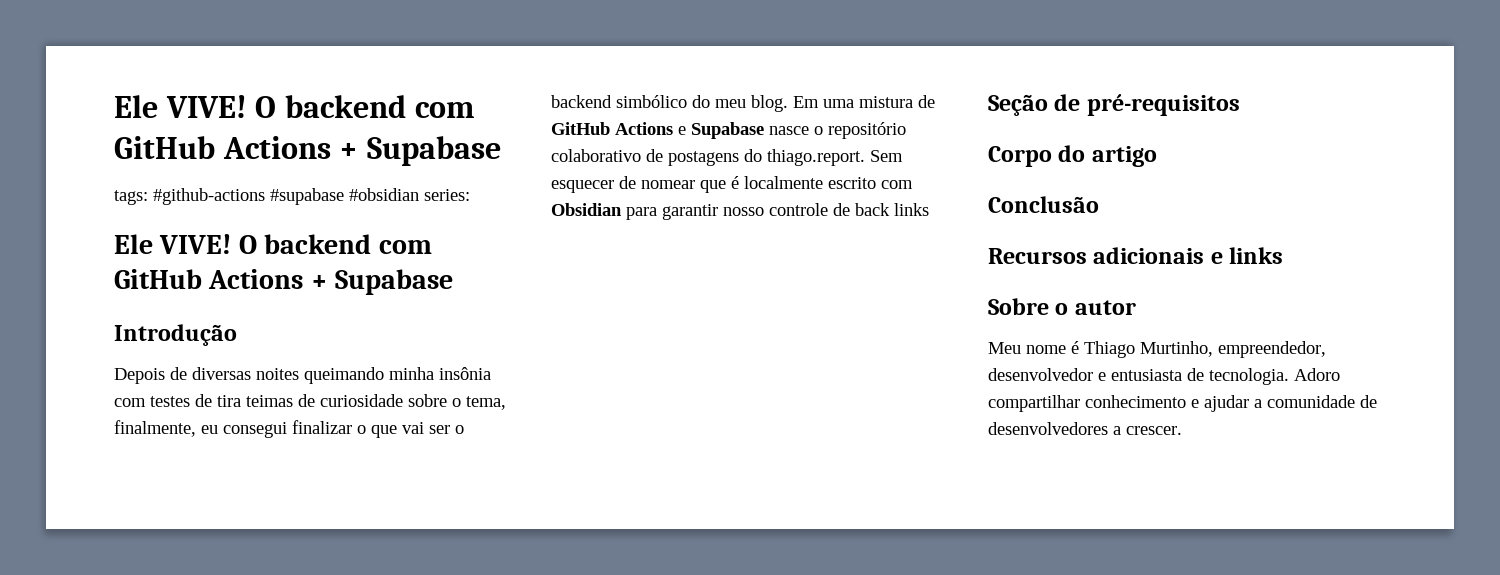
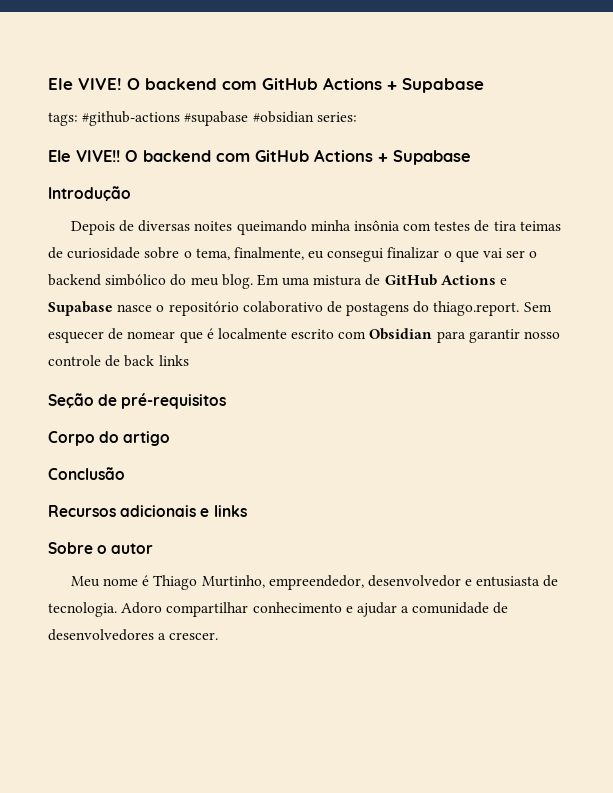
  tags: #github-actions #supabase #obsidian series:
- Ele VIVE!
+ Ele VIVE!!

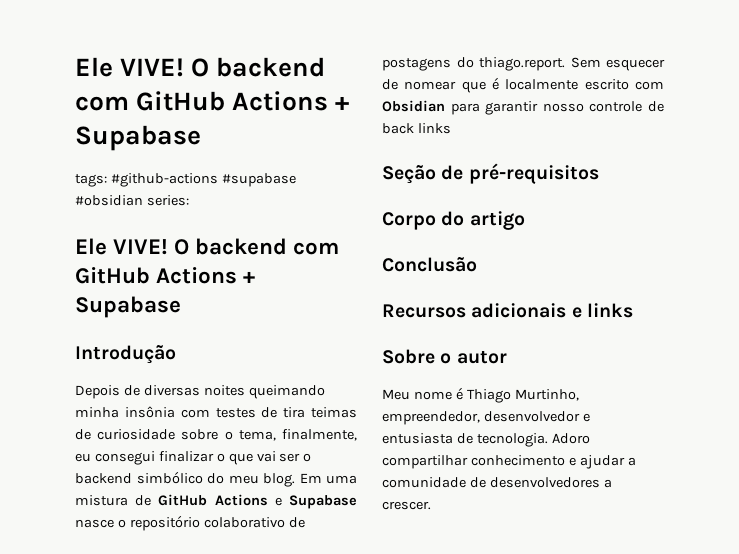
  tags: #github-actions #supabase #obsidian series:
- Ele VIVE!!
+ Ele VIVE!

